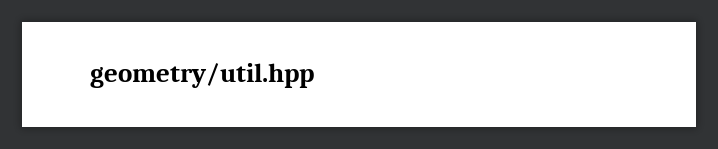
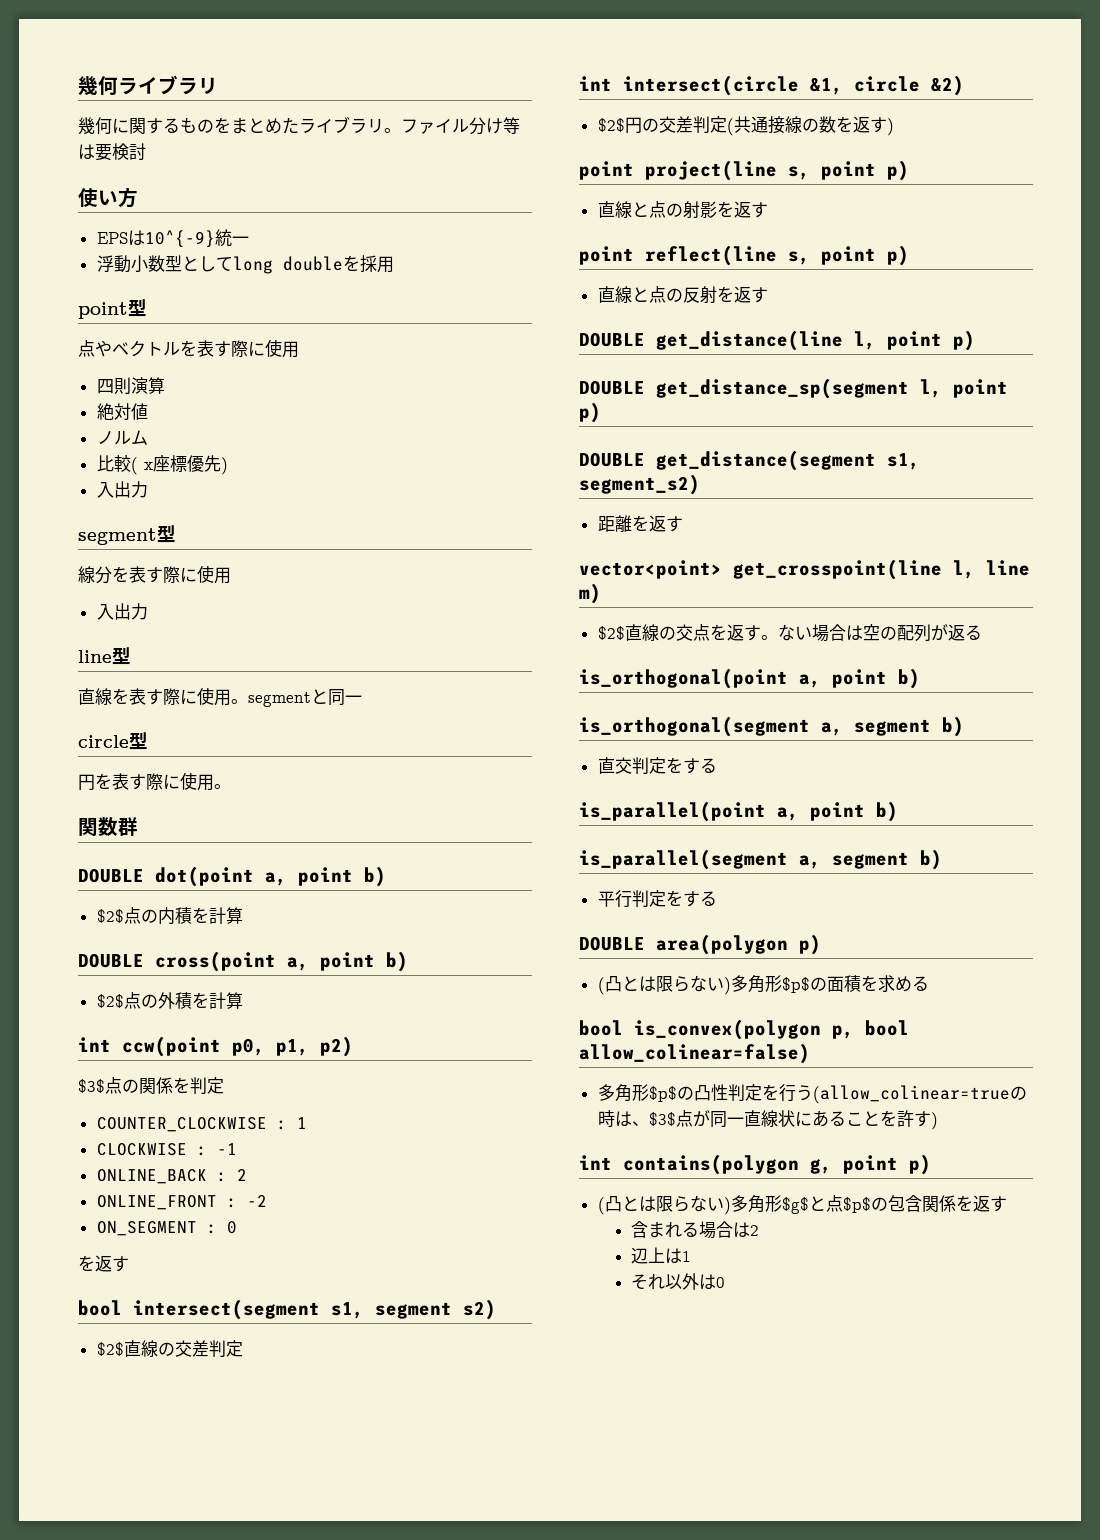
- geometry/util.hpp
+ 幾何ライブラリ
+ 幾何に関するものをまとめたライブラリ。ファイル分け等は要検討
+ 使い方
+ EPSは10^{-9}統一
+ 浮動小数型としてlong doubleを採用
+ point型
+ 点やベクトルを表す際に使用
+ 四則演算
+ 絶対値
+ ノルム
+ 比較( x座標優先)
+ 入出力
+ segment型
+ 線分を表す際に使用
+ 入出力
+ line型
+ 直線を表す際に使用。segmentと同一
+ circle型
+ 円を表す際に使用。
+ 関数群
+ DOUBLE dot(point a, point b)
+ $2$点の内積を計算
+ DOUBLE cross(point a, point b)
+ $2$点の外積を計算
+ int ccw(point p0, p1, p2)
+ $3$点の関係を判定
+ COUNTER_CLOCKWISE : 1
+ CLOCKWISE : -1
+ ONLINE_BACK : 2
+ ONLINE_FRONT : -2
+ ON_SEGMENT : 0
+ を返す
+ bool intersect(segment s1, segment s2)
+ $2$直線の交差判定
+ int intersect(circle &1, circle &2)
+ $2$円の交差判定(共通接線の数を返す)
+ point project(line s, point p)
+ 直線と点の射影を返す
+ point reflect(line s, point p)
+ 直線と点の反射を返す
+ DOUBLE get_distance(line l, point p)
+ DOUBLE get_distance_sp(segment l, point p)
+ DOUBLE get_distance(segment s1, segment_s2)
+ 距離を返す
+ vector<point> get_crosspoint(line l, line m)
+ $2$直線の交点を返す。ない場合は空の配列が返る
+ is_orthogonal(point a, point b)
+ is_orthogonal(segment a, segment b)
+ 直交判定をする
+ is_parallel(point a, point b)
+ is_parallel(segment a, segment b)
+ 平行判定をする
+ DOUBLE area(polygon p)
+ (凸とは限らない)多角形$p$の面積を求める
+ bool is_convex(polygon p, bool allow_colinear=false)
+ 多角形$p$の凸性判定を行う(allow_colinear=trueの時は、$3$点が同一直線状にあることを許す)
+ int contains(polygon g, point p)
+ (凸とは限らない)多角形$g$と点$p$の包含関係を返す
+ 含まれる場合は2
+ 辺上は1
+ それ以外は0

